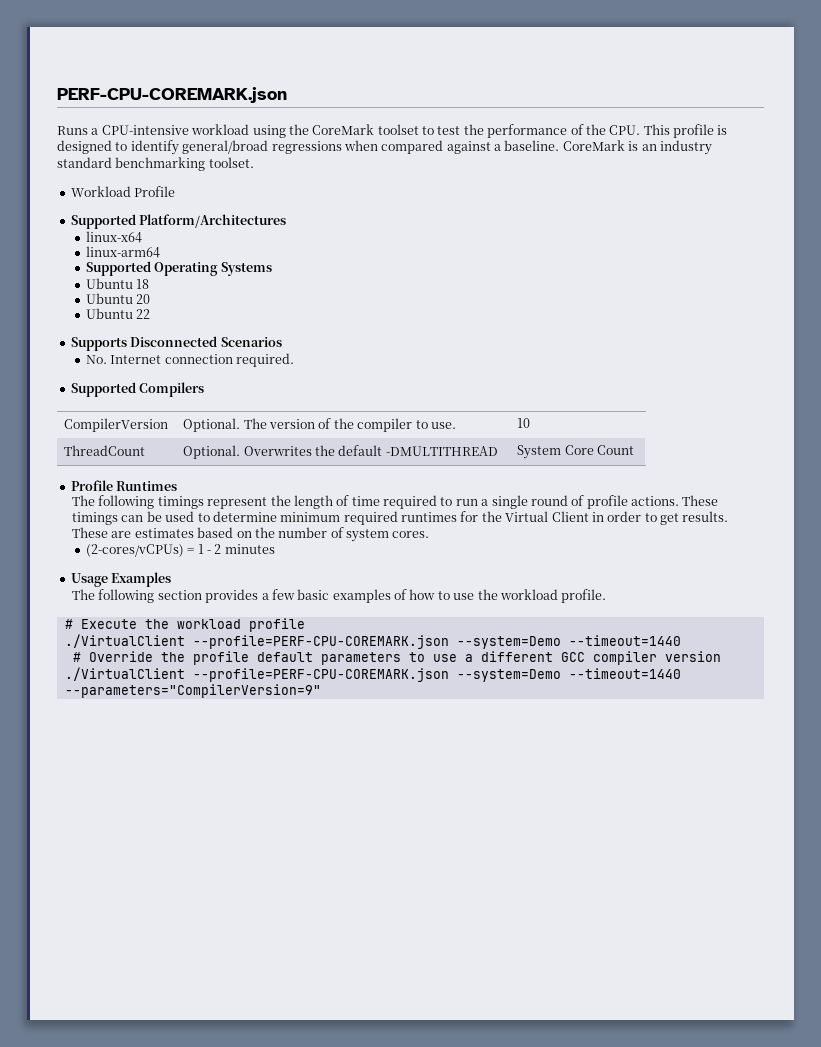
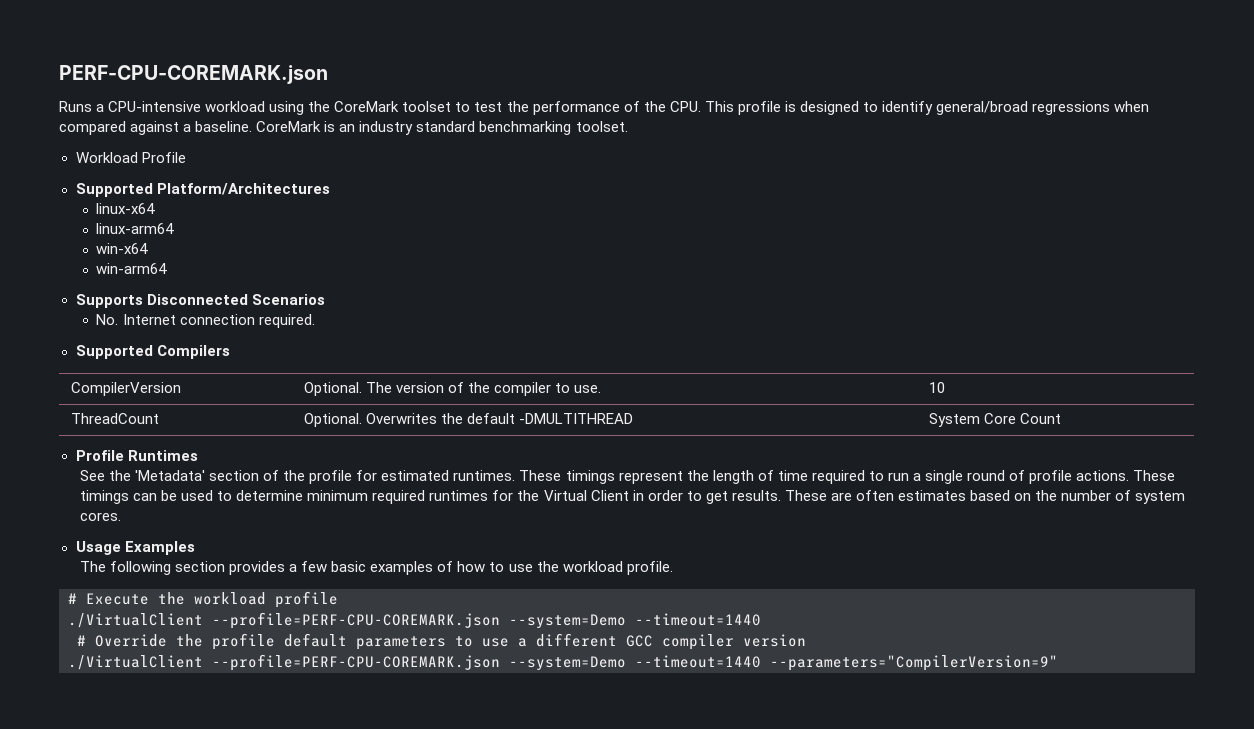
- Supported Operating Systems
- Ubuntu 18
- Ubuntu 20
- Ubuntu 22
+ win-x64
+ win-arm64
- The following timings represent the length of time required to run a single round of profile actions.
+ See the 'Metadata' section of the profile for estimated runtimes. These timings represent the length of time required to run a single round of profile actions.
- These are estimates based on the number of system cores.
+ These are often estimates based on the number of system cores.
- (2-cores/vCPUs) = 1 - 2 minutes

